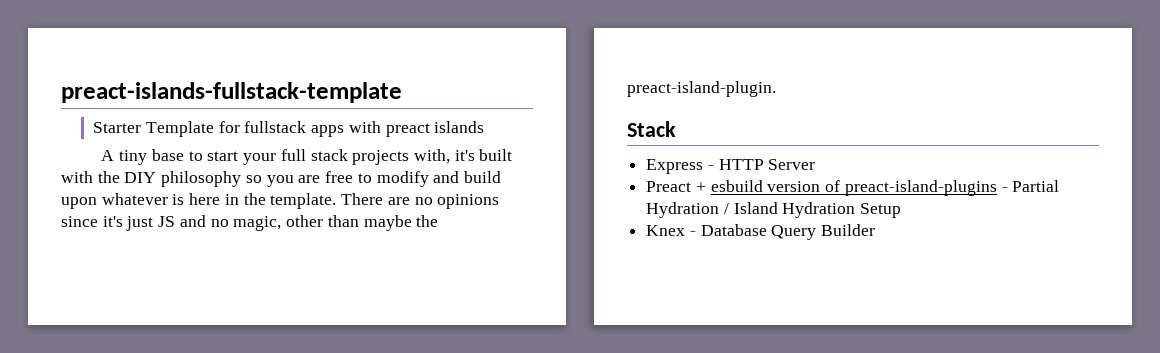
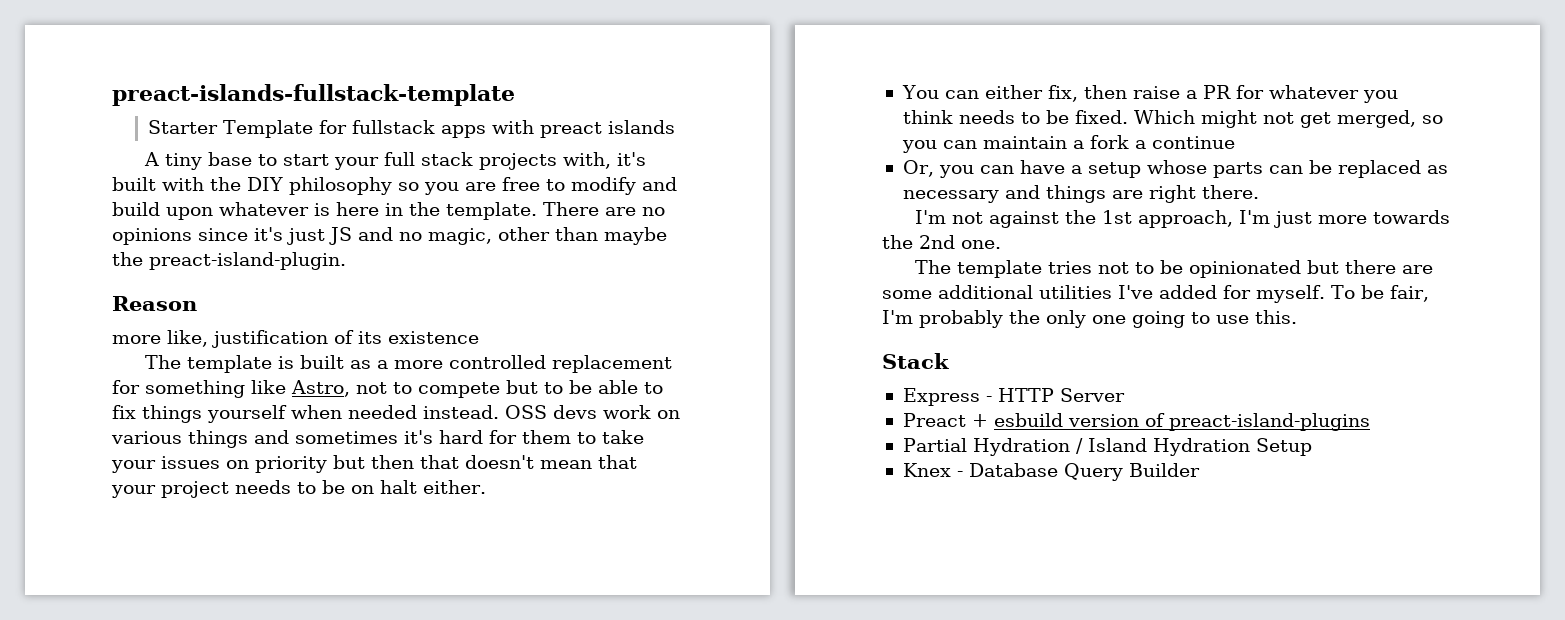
+ Reason
+ more like, justification of its existence
+ The template is built as a more controlled replacement for something like Astro, not to compete but to be able to fix things yourself when needed instead. OSS devs work on various things and sometimes it's hard for them to take your issues on priority but then that doesn't mean that your project needs to be on halt either.
+ You can either fix, then raise a PR for whatever you think needs to be fixed. Which might not get merged, so you can maintain a fork a continue
+ Or, you can have a setup whose parts can be replaced as necessary and things are right there.
+ I'm not against the 1st approach, I'm just more towards the 2nd one.
+ The template tries not to be opinionated but there are some additional utilities I've added for myself. To be fair, I'm probably the only one going to use this.
- Preact + esbuild version of preact-island-plugins - Partial Hydration / Island Hydration Setup
+ Preact + esbuild version of preact-island-plugins
+ Partial Hydration / Island Hydration Setup

